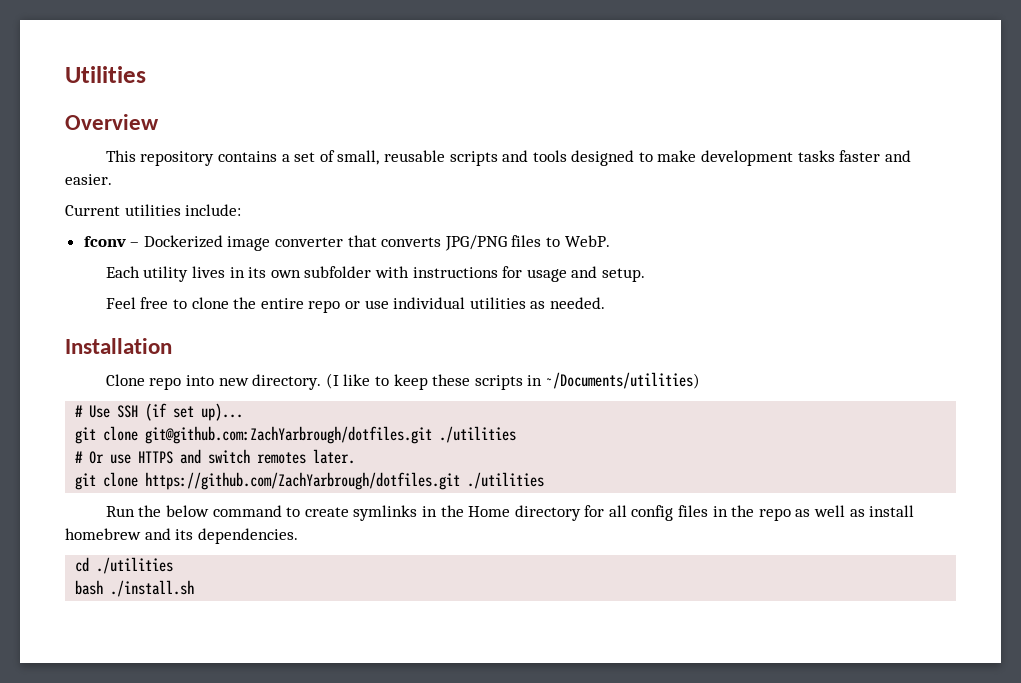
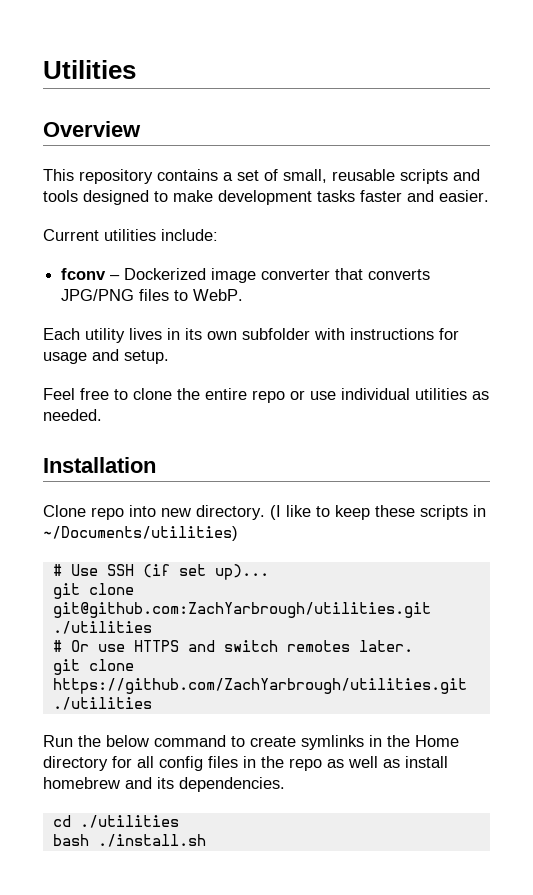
- git clone git@github.com:ZachYarbrough/dotfiles.git ./utilities
+ git clone git@github.com:ZachYarbrough/utilities.git ./utilities
- git clone https://github.com/ZachYarbrough/dotfiles.git ./utilities
+ git clone https://github.com/ZachYarbrough/utilities.git ./utilities

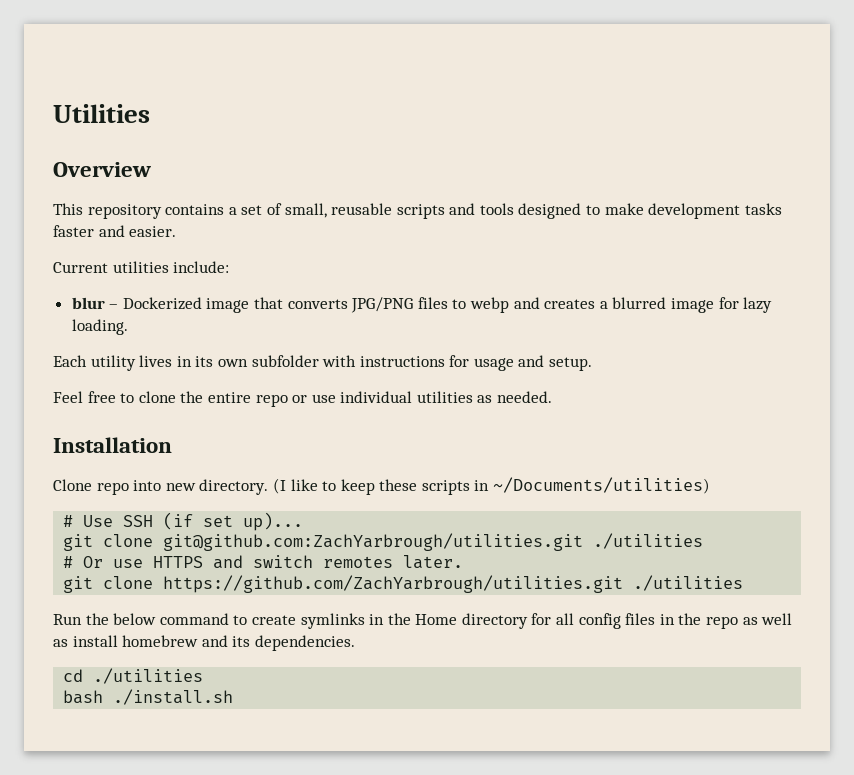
- fconv – Dockerized image converter that converts JPG/PNG files to WebP.
+ blur – Dockerized image that converts JPG/PNG files to webp and creates a blurred image for lazy loading.

